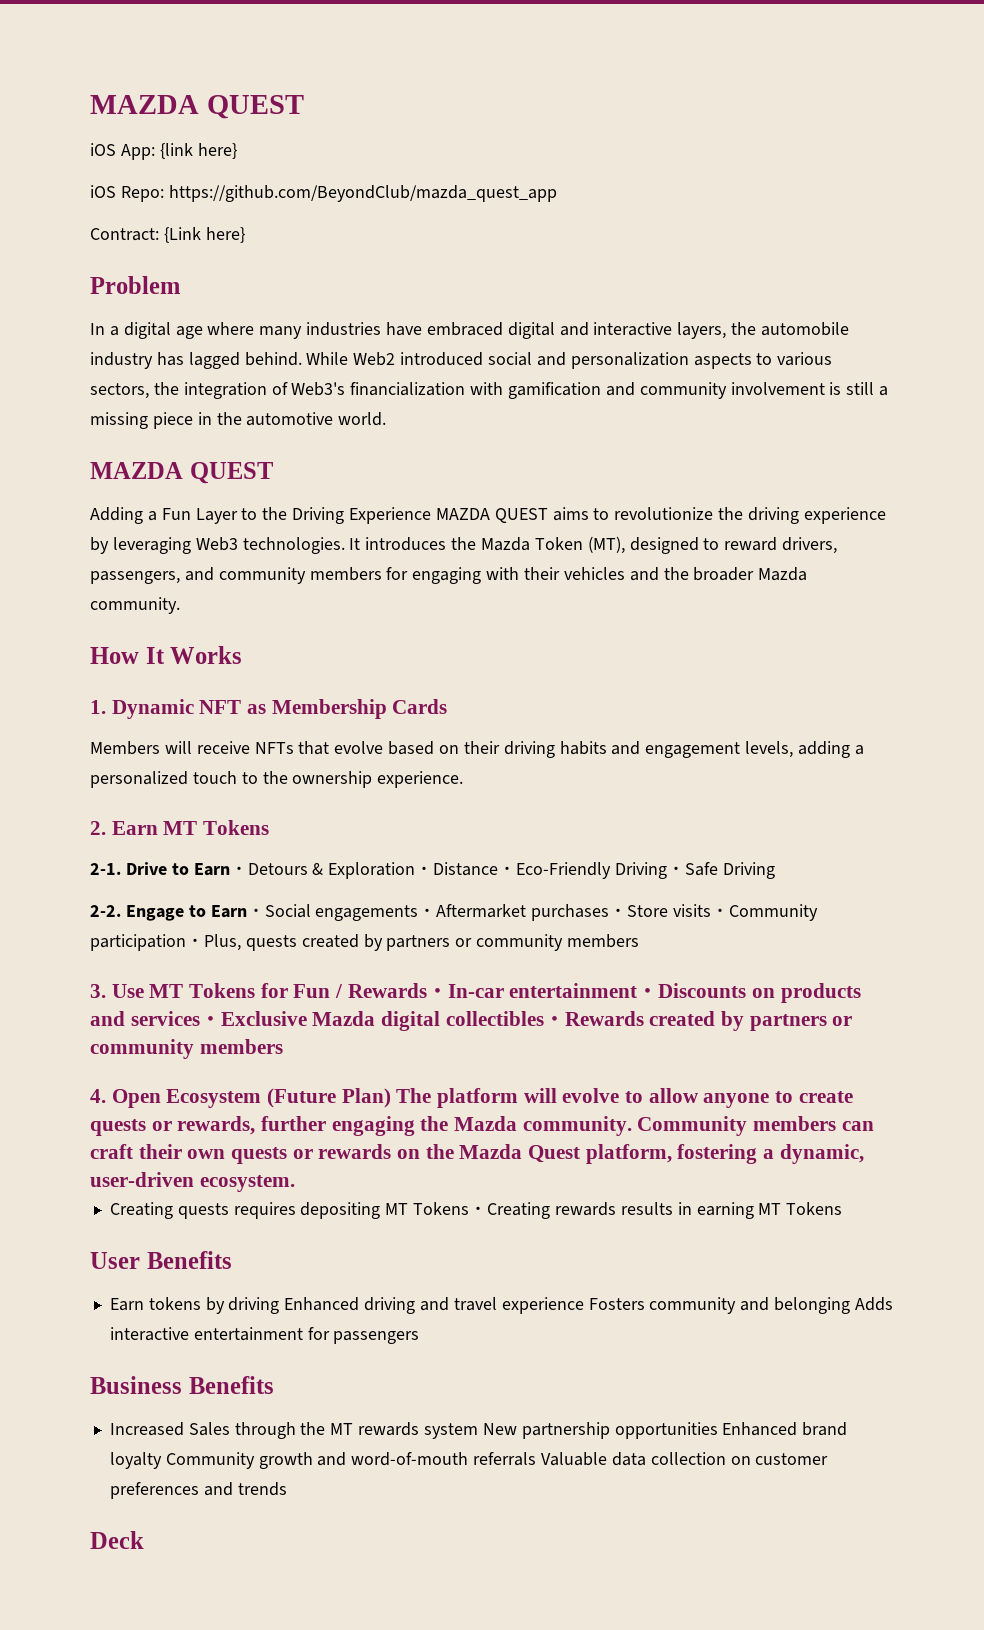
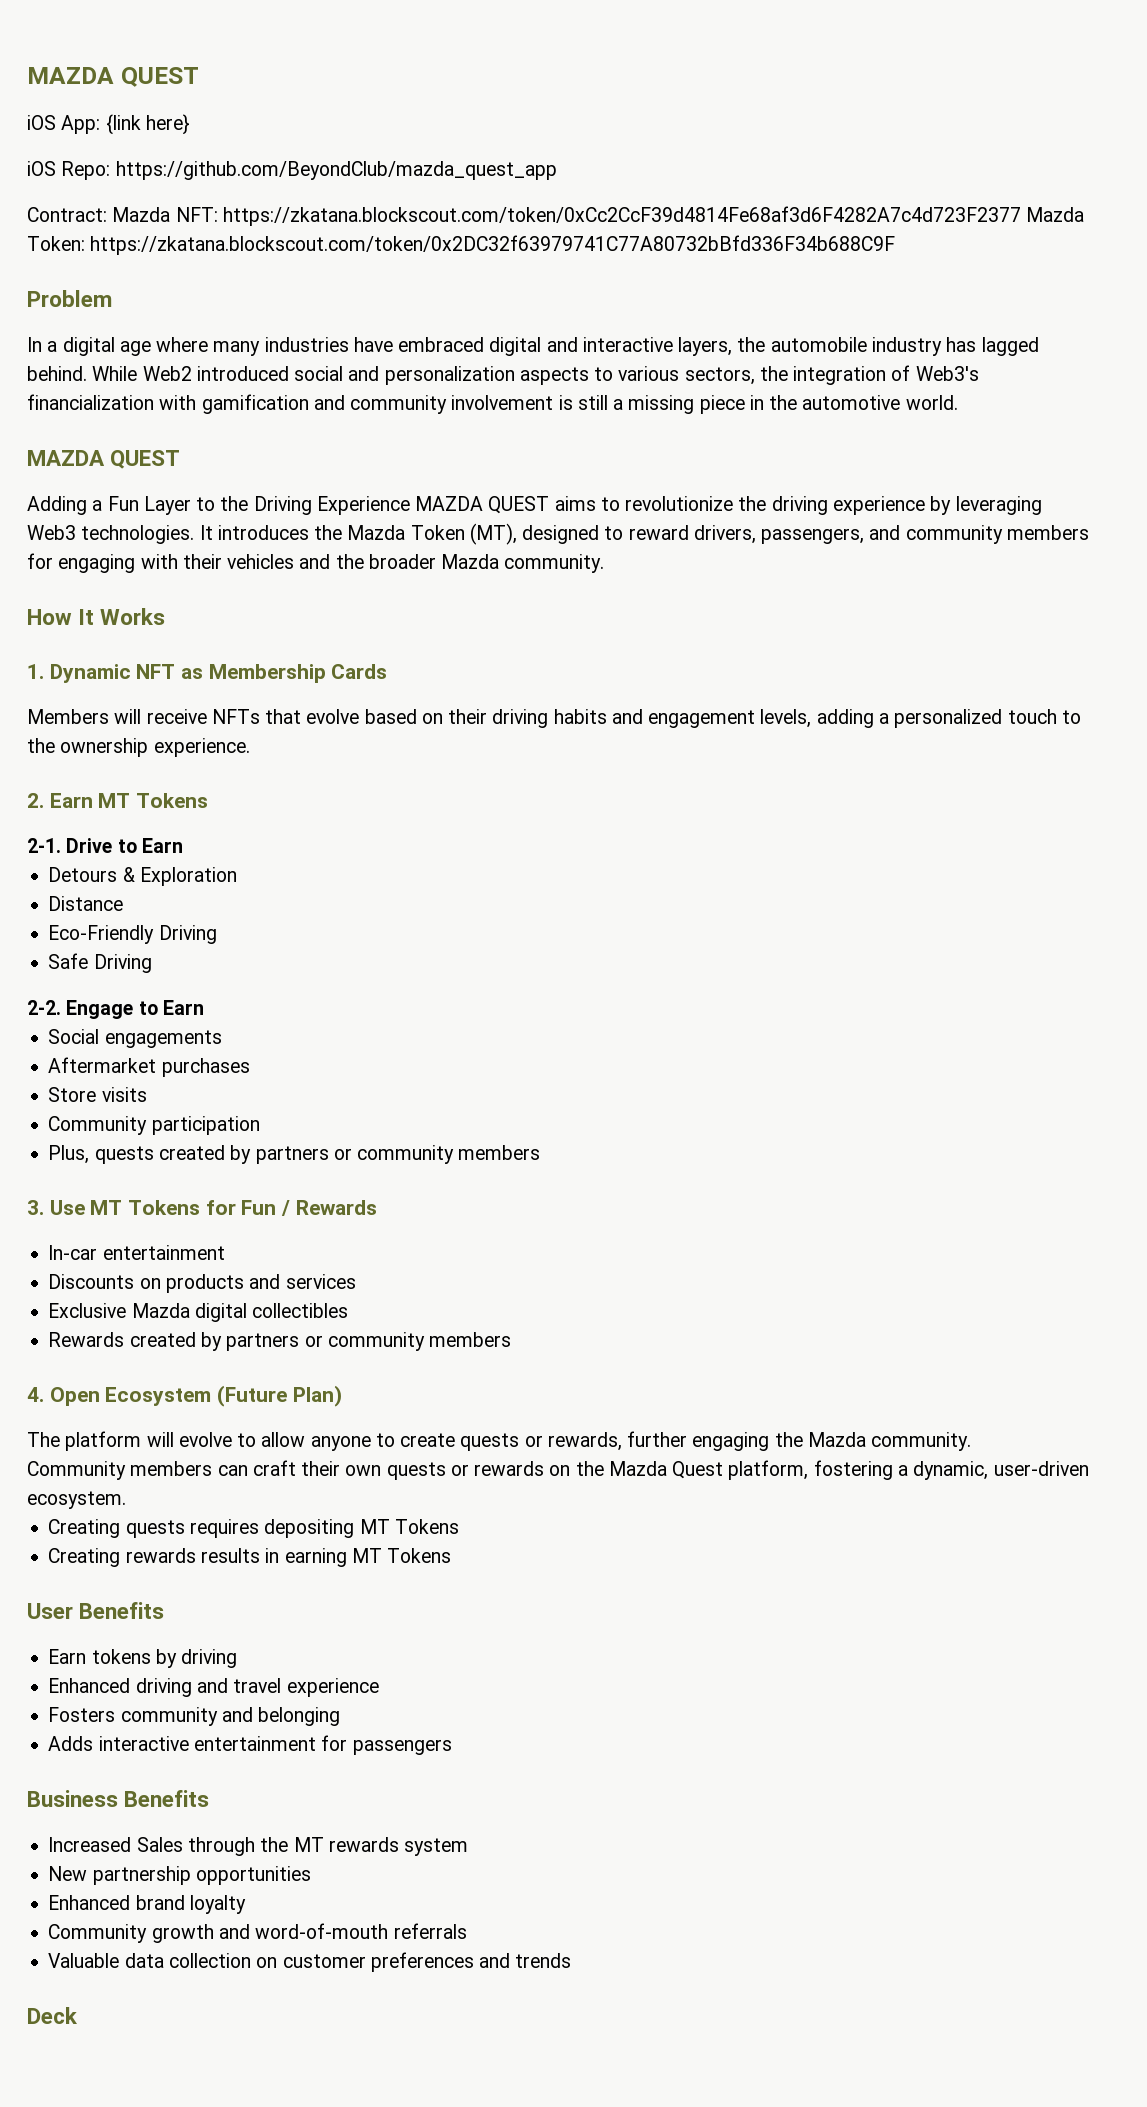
- Contract: {Link here}
+ Contract: Mazda NFT: https://zkatana.blockscout.com/token/0xCc2CcF39d4814Fe68af3d6F4282A7c4d723F2377 Mazda Token: https://zkatana.blockscout.com/token/0x2DC32f63979741C77A80732bBfd336F34b688C9F
- Drive to Earn・Detours & Exploration・Distance・Eco-Friendly Driving・Safe Driving
+ Drive to Earn
+ Detours & Exploration
+ Distance
+ Eco-Friendly Driving
+ Safe Driving
- Engage to Earn・Social engagements・Aftermarket purchases・Store visits・Community participation・Plus, quests created by partners or community members
+ Engage to Earn
+ Social engagements
+ Aftermarket purchases
+ Store visits
+ Community participation
+ Plus, quests created by partners or community members
- 3. Use MT Tokens for Fun / Rewards・In-car entertainment・Discounts on products and services・Exclusive Mazda digital collectibles・Rewards created by partners or community members
+ 3. Use MT Tokens for Fun / Rewards
+ In-car entertainment
+ Discounts on products and services
+ Exclusive Mazda digital collectibles
+ Rewards created by partners or community members
- 4. Open Ecosystem (Future Plan) The platform will evolve to allow anyone to create quests or rewards, further engaging the Mazda community. Community members can craft their own quests or rewards on the Mazda Quest platform, fostering a dynamic, user-driven ecosystem.
+ 4. Open Ecosystem (Future Plan)
+ The platform will evolve to allow anyone to create quests or rewards, further engaging the Mazda community.
+ Community members can craft their own quests or rewards on the Mazda Quest platform, fostering a dynamic, user-driven ecosystem.
- Creating quests requires depositing MT Tokens・Creating rewards results in earning MT Tokens
+ Creating quests requires depositing MT Tokens
+ Creating rewards results in earning MT Tokens
- Earn tokens by driving Enhanced driving and travel experience Fosters community and belonging Adds interactive entertainment for passengers
+ Earn tokens by driving
+ Enhanced driving and travel experience
+ Fosters community and belonging
+ Adds interactive entertainment for passengers
- Increased Sales through the MT rewards system New partnership opportunities Enhanced brand loyalty Community growth and word-of-mouth referrals Valuable data collection on customer preferences and trends
+ Increased Sales through the MT rewards system
+ New partnership opportunities
+ Enhanced brand loyalty
+ Community growth and word-of-mouth referrals
+ Valuable data collection on customer preferences and trends

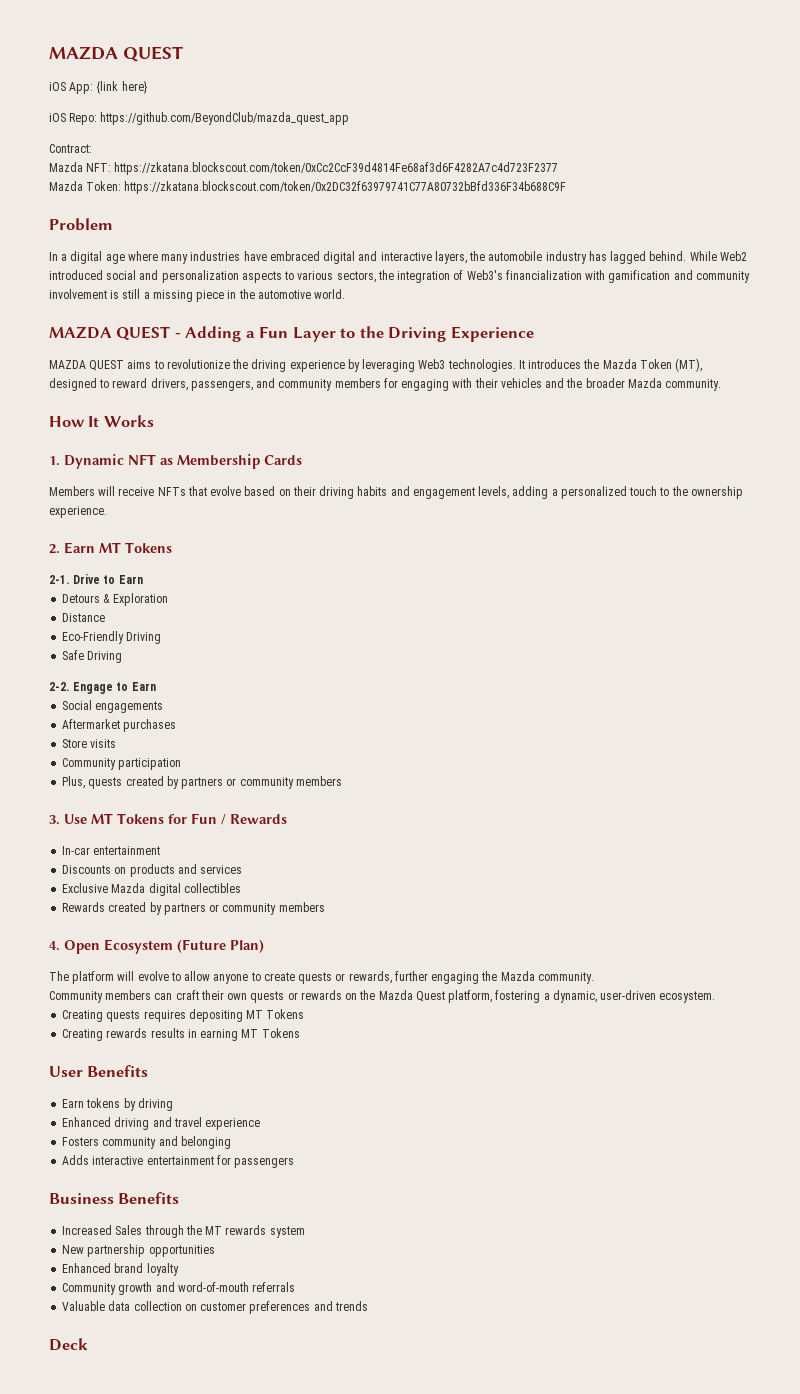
- Contract: Mazda NFT: https://zkatana.blockscout.com/token/0xCc2CcF39d4814Fe68af3d6F4282A7c4d723F2377 Mazda Token: https://zkatana.blockscout.com/token/0x2DC32f63979741C77A80732bBfd336F34b688C9F
+ Contract:
+ Mazda NFT: https://zkatana.blockscout.com/token/0xCc2CcF39d4814Fe68af3d6F4282A7c4d723F2377
+ Mazda Token: https://zkatana.blockscout.com/token/0x2DC32f63979741C77A80732bBfd336F34b688C9F
  While Web2 introduced social and personalization aspects to various sectors, the integration of Web3's financialization with gamification and community involvement is still a missing piece in the automotive world.
- MAZDA QUEST
- Adding a Fun Layer to the Driving Experience MAZDA QUEST aims to revolutionize the driving experience by leveraging Web3 technologies.
+ MAZDA QUEST - Adding a Fun Layer to the Driving Experience
+ MAZDA QUEST aims to revolutionize the driving experience by leveraging Web3 technologies.

